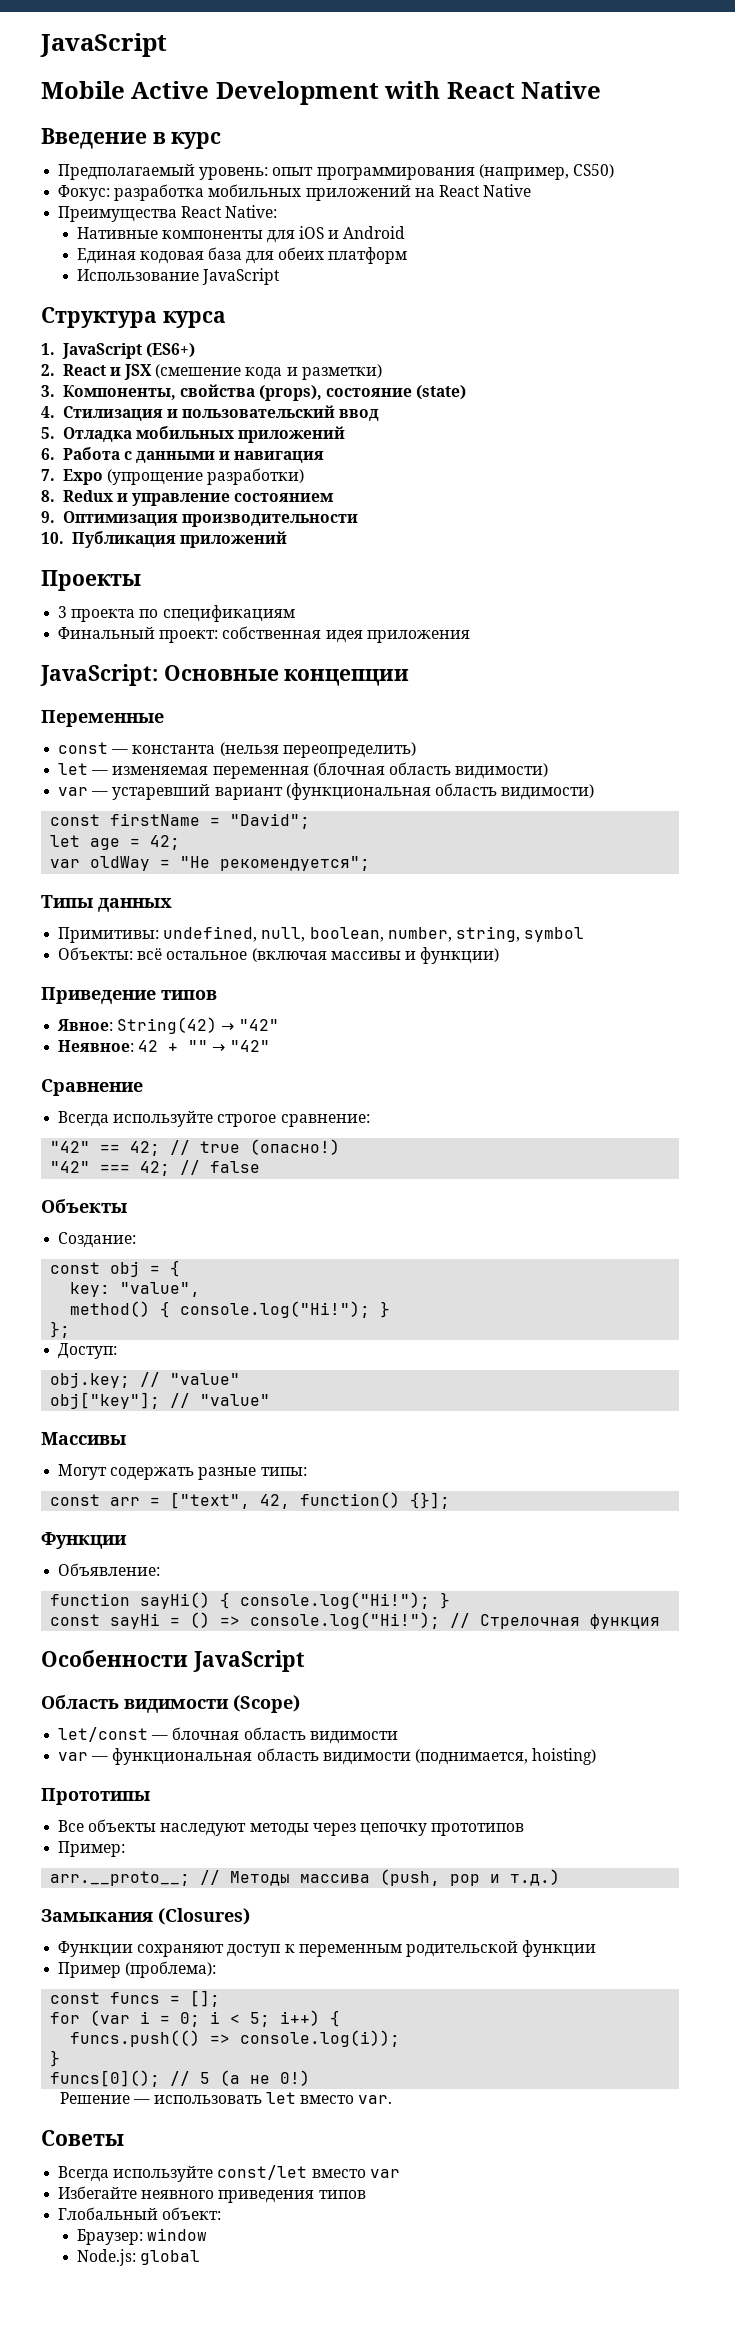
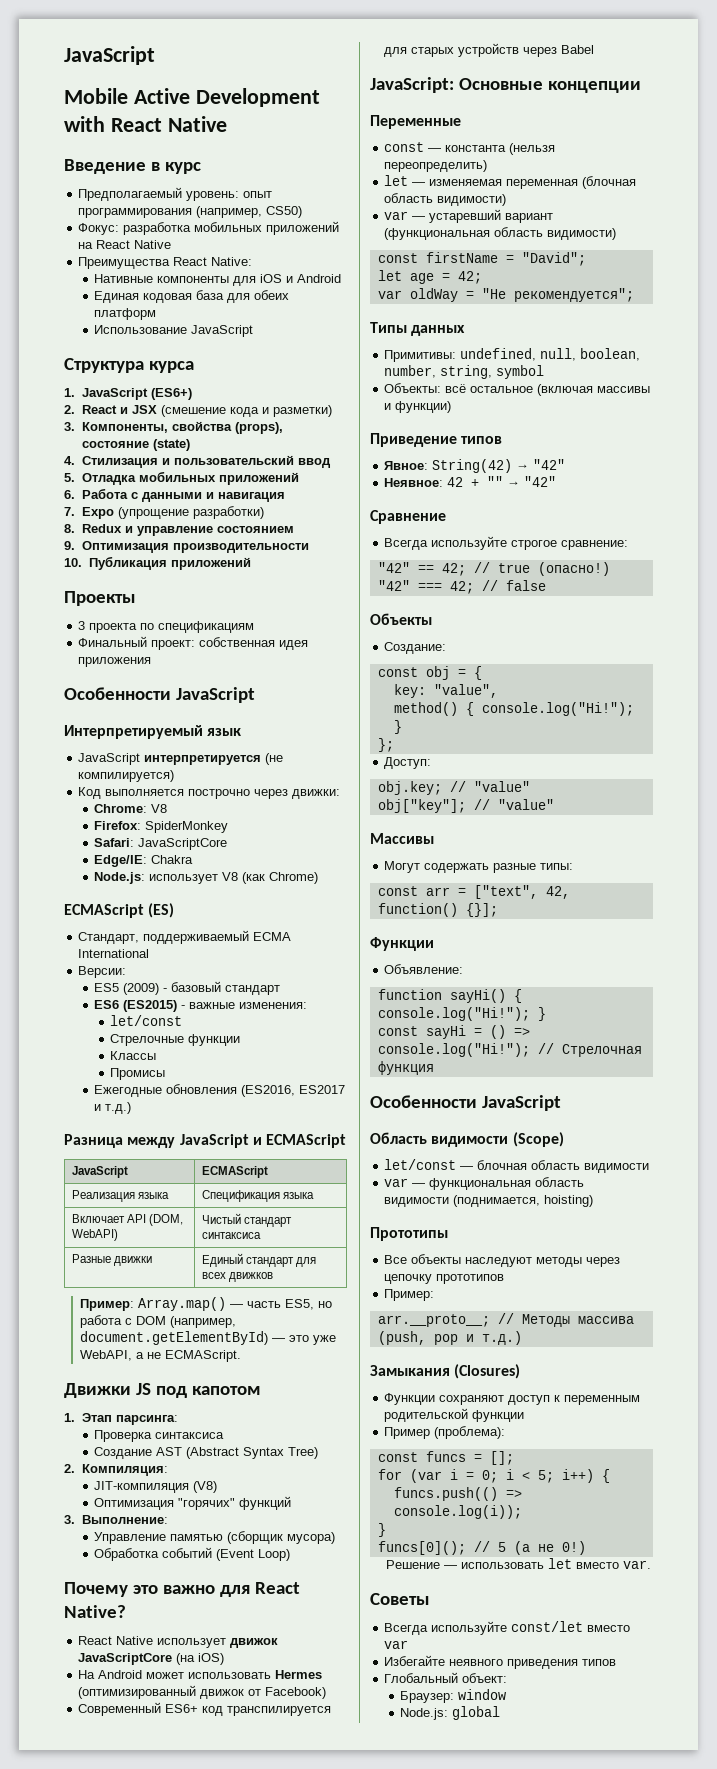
  Финальный проект: собственная идея приложения
+ Особенности JavaScript
+ Интерпретируемый язык
+ JavaScript интерпретируется (не компилируется)
+ Код выполняется построчно через движки:
+ Chrome: V8
+ Firefox: SpiderMonkey
+ Safari: JavaScriptCore
+ Edge/IE: Chakra
+ Node.js: использует V8 (как Chrome)
+ ECMAScript (ES)
+ Стандарт, поддерживаемый ECMA International
+ Версии:
+ ES5 (2009) - базовый стандарт
+ ES6 (ES2015) - важные изменения:
+ let/const
+ Стрелочные функции
+ Классы
+ Промисы
+ Ежегодные обновления (ES2016, ES2017 и т.д.)
+ Разница между JavaScript и ECMAScript
+ JavaScript | ECMAScript
+ Реализация языка | Спецификация языка
+ Включает API (DOM, WebAPI) | Чистый стандарт синтаксиса
+ Разные движки | Единый стандарт для всех движков
+ Пример: Array.map() — часть ES5, но работа с DOM (например, document.getElementById) — это уже WebAPI, а не ECMAScript.
+ Движки JS под капотом
+ 1. Этап парсинга:
+ Проверка синтаксиса
+ Создание AST (Abstract Syntax Tree)
+ 2. Компиляция:
+ JIT-компиляция (V8)
+ Оптимизация "горячих" функций
+ 3. Выполнение:
+ Управление памятью (сборщик мусора)
+ Обработка событий (Event Loop)
+ Почему это важно для React Native?
+ React Native использует движок JavaScriptCore (на iOS)
+ На Android может использовать Hermes (оптимизированный движок от Facebook)
+ Современный ES6+ код транспилируется для старых устройств через Babel

